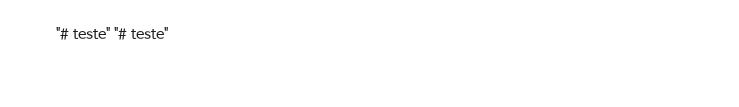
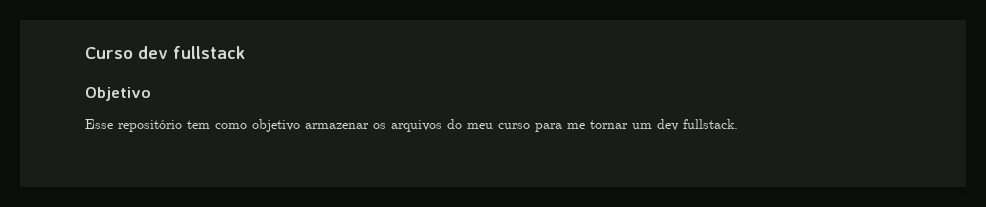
- "# teste" "# teste"
+ Curso dev fullstack
+ Objetivo
+ Esse repositório tem como objetivo armazenar os arquivos do meu curso para me tornar um dev fullstack.

